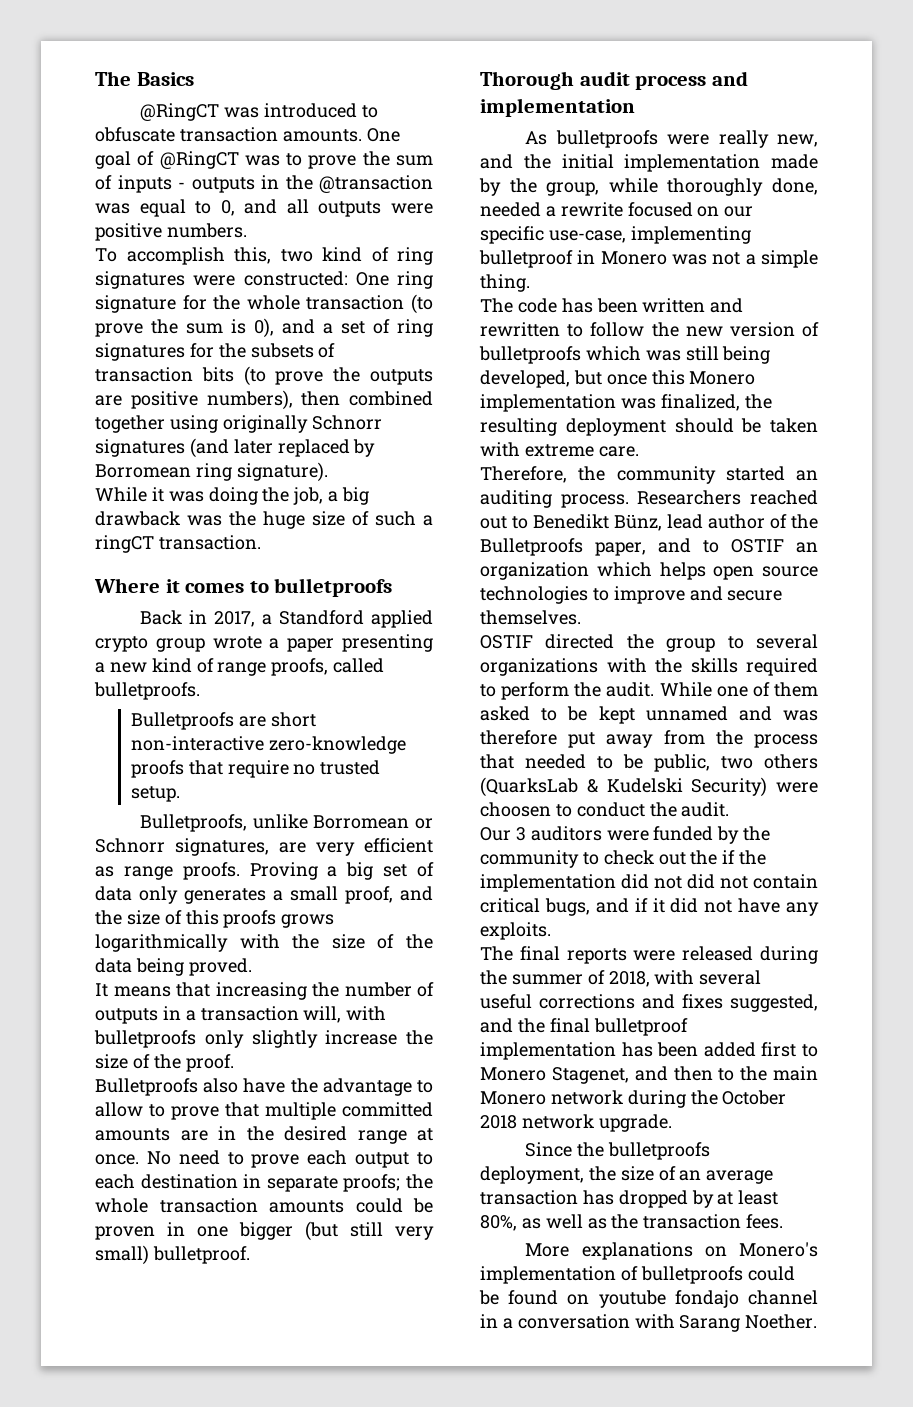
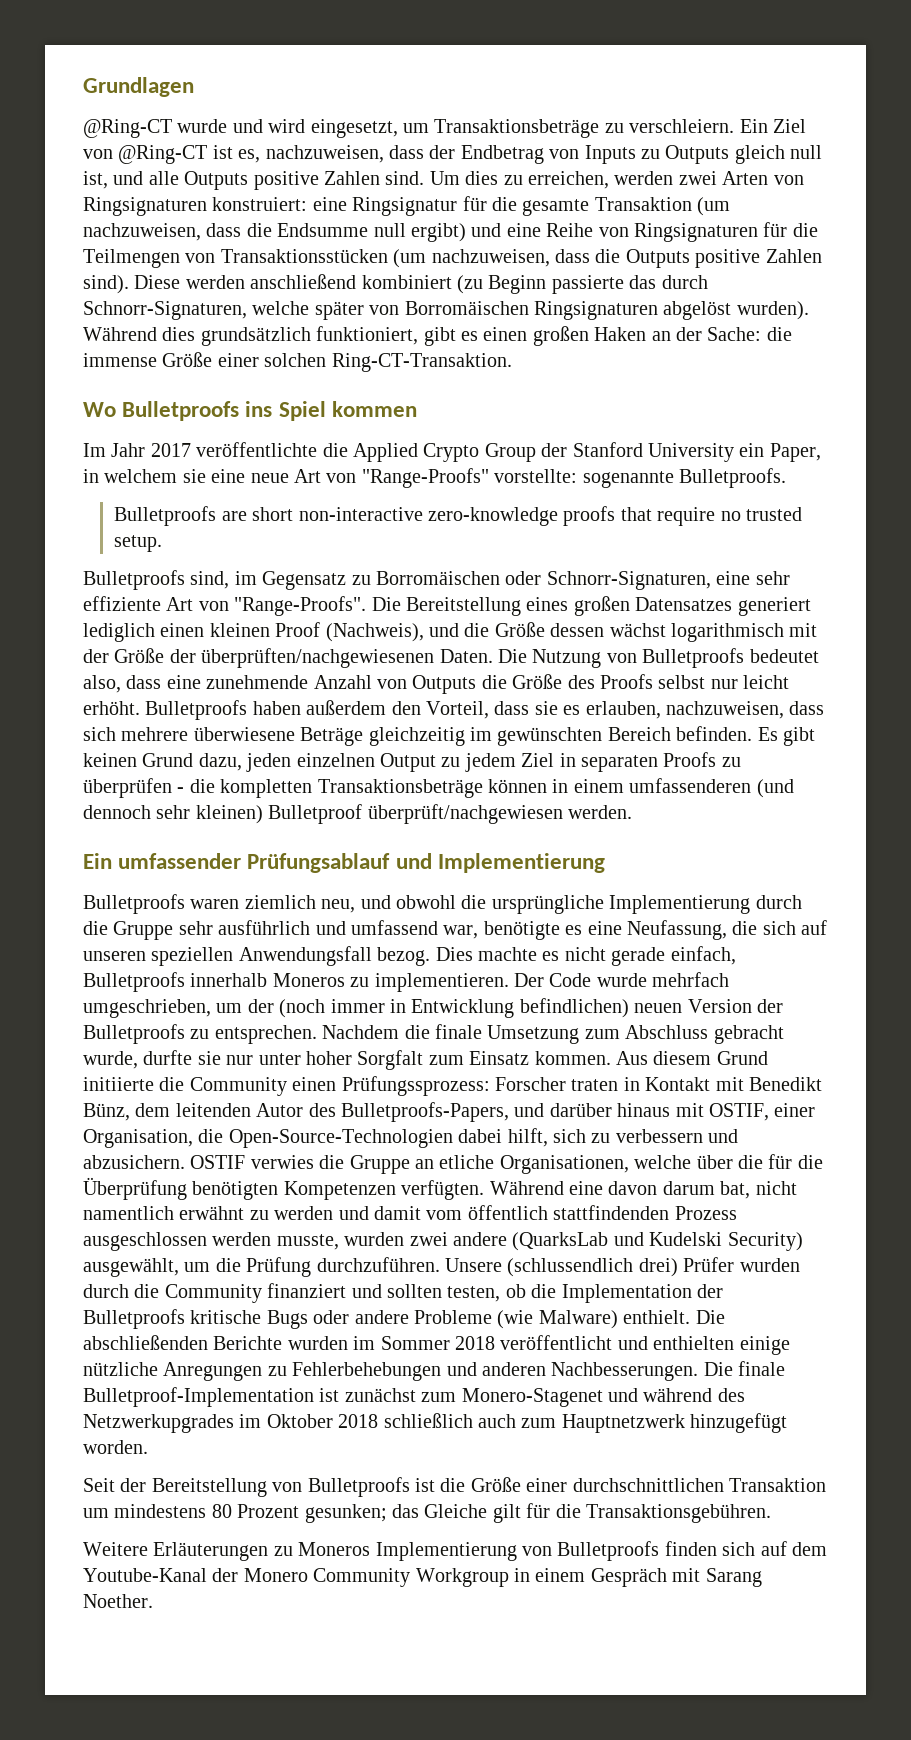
- The Basics
- @RingCT was introduced to obfuscate transaction amounts. One goal of @RingCT was to prove the sum of inputs - outputs in the @transaction was equal to 0, and all outputs were positive numbers.
- To accomplish this, two kind of ring signatures were constructed: One ring signature for the whole transaction (to prove the sum is 0), and a set of ring signatures for the subsets of transaction bits (to prove the outputs are positive numbers), then combined together using originally Schnorr signatures (and later replaced by Borromean ring signature).
- While it was doing the job, a big drawback was the huge size of such a ringCT transaction.
- Where it comes to bulletproofs
- Back in 2017, a Standford applied crypto group wrote a paper presenting a new kind of range proofs, called bulletproofs.
+ Grundlagen
+ @Ring-CT wurde und wird eingesetzt, um Transaktionsbeträge zu verschleiern. Ein Ziel von @Ring-CT ist es, nachzuweisen, dass der Endbetrag von Inputs zu Outputs gleich null ist, und alle Outputs positive Zahlen sind. Um dies zu erreichen, werden zwei Arten von Ringsignaturen konstruiert: eine Ringsignatur für die gesamte Transaktion (um nachzuweisen, dass die Endsumme null ergibt) und eine Reihe von Ringsignaturen für die Teilmengen von Transaktionsstücken (um nachzuweisen, dass die Outputs positive Zahlen sind). Diese werden anschließend kombiniert (zu Beginn passierte das durch Schnorr-Signaturen, welche später von Borromäischen Ringsignaturen abgelöst wurden). Während dies grundsätzlich funktioniert, gibt es einen großen Haken an der Sache: die immense Größe einer solchen Ring-CT-Transaktion.
+ Wo Bulletproofs ins Spiel kommen
+ Im Jahr 2017 veröffentlichte die Applied Crypto Group der Stanford University ein Paper, in welchem sie eine neue Art von "Range-Proofs" vorstellte: sogenannte Bulletproofs.
- Bulletproofs, unlike Borromean or Schnorr signatures, are very efficient as range proofs. Proving a big set of data only generates a small proof, and the size of this proofs grows logarithmically with the size of the data being proved.
- It means that increasing the number of outputs in a transaction will, with bulletproofs only slightly increase the size of the proof.
- Bulletproofs also have the advantage to allow to prove that multiple committed amounts are in the desired range at once. No need to prove each output to each destination in separate proofs; the whole transaction amounts could be proven in one bigger (but still very small) bulletproof.
- Thorough audit process and implementation
- As bulletproofs were really new, and the initial implementation made by the group, while thoroughly done, needed a rewrite focused on our specific use-case, implementing bulletproof in Monero was not a simple thing.
- The code has been written and rewritten to follow the new version of bulletproofs which was still being developed, but once this Monero implementation was finalized, the resulting deployment should be taken with extreme care.
- Therefore, the community started an auditing process. Researchers reached out to Benedikt Bünz, lead author of the Bulletproofs paper, and to OSTIF an organization which helps open source technologies to improve and secure themselves.
- OSTIF directed the group to several organizations with the skills required to perform the audit. While one of them asked to be kept unnamed and was therefore put away from the process that needed to be public, two others (QuarksLab & Kudelski Security) were choosen to conduct the audit.
- Our 3 auditors were funded by the community to check out the if the implementation did not did not contain critical bugs, and if it did not have any exploits.
- The final reports were released during the summer of 2018, with several useful corrections and fixes suggested, and the final bulletproof implementation has been added first to Monero Stagenet, and then to the main Monero network during the October 2018 network upgrade.
- Since the bulletproofs deployment, the size of an average transaction has dropped by at least 80%, as well as the transaction fees.
- More explanations on Monero's implementation of bulletproofs could be found on youtube fondajo channel in a conversation with Sarang Noether.
+ Bulletproofs sind, im Gegensatz zu Borromäischen oder Schnorr-Signaturen, eine sehr effiziente Art von "Range-Proofs". Die Bereitstellung eines großen Datensatzes generiert lediglich einen kleinen Proof (Nachweis), und die Größe dessen wächst logarithmisch mit der Größe der überprüften/nachgewiesenen Daten. Die Nutzung von Bulletproofs bedeutet also, dass eine zunehmende Anzahl von Outputs die Größe des Proofs selbst nur leicht erhöht. Bulletproofs haben außerdem den Vorteil, dass sie es erlauben, nachzuweisen, dass sich mehrere überwiesene Beträge gleichzeitig im gewünschten Bereich befinden. Es gibt keinen Grund dazu, jeden einzelnen Output zu jedem Ziel in separaten Proofs zu überprüfen - die kompletten Transaktionsbeträge können in einem umfassenderen (und dennoch sehr kleinen) Bulletproof überprüft/nachgewiesen werden.
+ Ein umfassender Prüfungsablauf und Implementierung
+ Bulletproofs waren ziemlich neu, und obwohl die ursprüngliche Implementierung durch die Gruppe sehr ausführlich und umfassend war, benötigte es eine Neufassung, die sich auf unseren speziellen Anwendungsfall bezog. Dies machte es nicht gerade einfach, Bulletproofs innerhalb Moneros zu implementieren. Der Code wurde mehrfach umgeschrieben, um der (noch immer in Entwicklung befindlichen) neuen Version der Bulletproofs zu entsprechen. Nachdem die finale Umsetzung zum Abschluss gebracht wurde, durfte sie nur unter hoher Sorgfalt zum Einsatz kommen. Aus diesem Grund initiierte die Community einen Prüfungssprozess: Forscher traten in Kontakt mit Benedikt Bünz, dem leitenden Autor des Bulletproofs-Papers, und darüber hinaus mit OSTIF, einer Organisation, die Open-Source-Technologien dabei hilft, sich zu verbessern und abzusichern. OSTIF verwies die Gruppe an etliche Organisationen, welche über die für die Überprüfung benötigten Kompetenzen verfügten. Während eine davon darum bat, nicht namentlich erwähnt zu werden und damit vom öffentlich stattfindenden Prozess ausgeschlossen werden musste, wurden zwei andere (QuarksLab und Kudelski Security) ausgewählt, um die Prüfung durchzuführen. Unsere (schlussendlich drei) Prüfer wurden durch die Community finanziert und sollten testen, ob die Implementation der Bulletproofs kritische Bugs oder andere Probleme (wie Malware) enthielt. Die abschließenden Berichte wurden im Sommer 2018 veröffentlicht und enthielten einige nützliche Anregungen zu Fehlerbehebungen und anderen Nachbesserungen. Die finale Bulletproof-Implementation ist zunächst zum Monero-Stagenet und während des Netzwerkupgrades im Oktober 2018 schließlich auch zum Hauptnetzwerk hinzugefügt worden.
+ Seit der Bereitstellung von Bulletproofs ist die Größe einer durchschnittlichen Transaktion um mindestens 80 Prozent gesunken; das Gleiche gilt für die Transaktionsgebühren.
+ Weitere Erläuterungen zu Moneros Implementierung von Bulletproofs finden sich auf dem Youtube-Kanal der Monero Community Workgroup in einem Gespräch mit Sarang Noether.

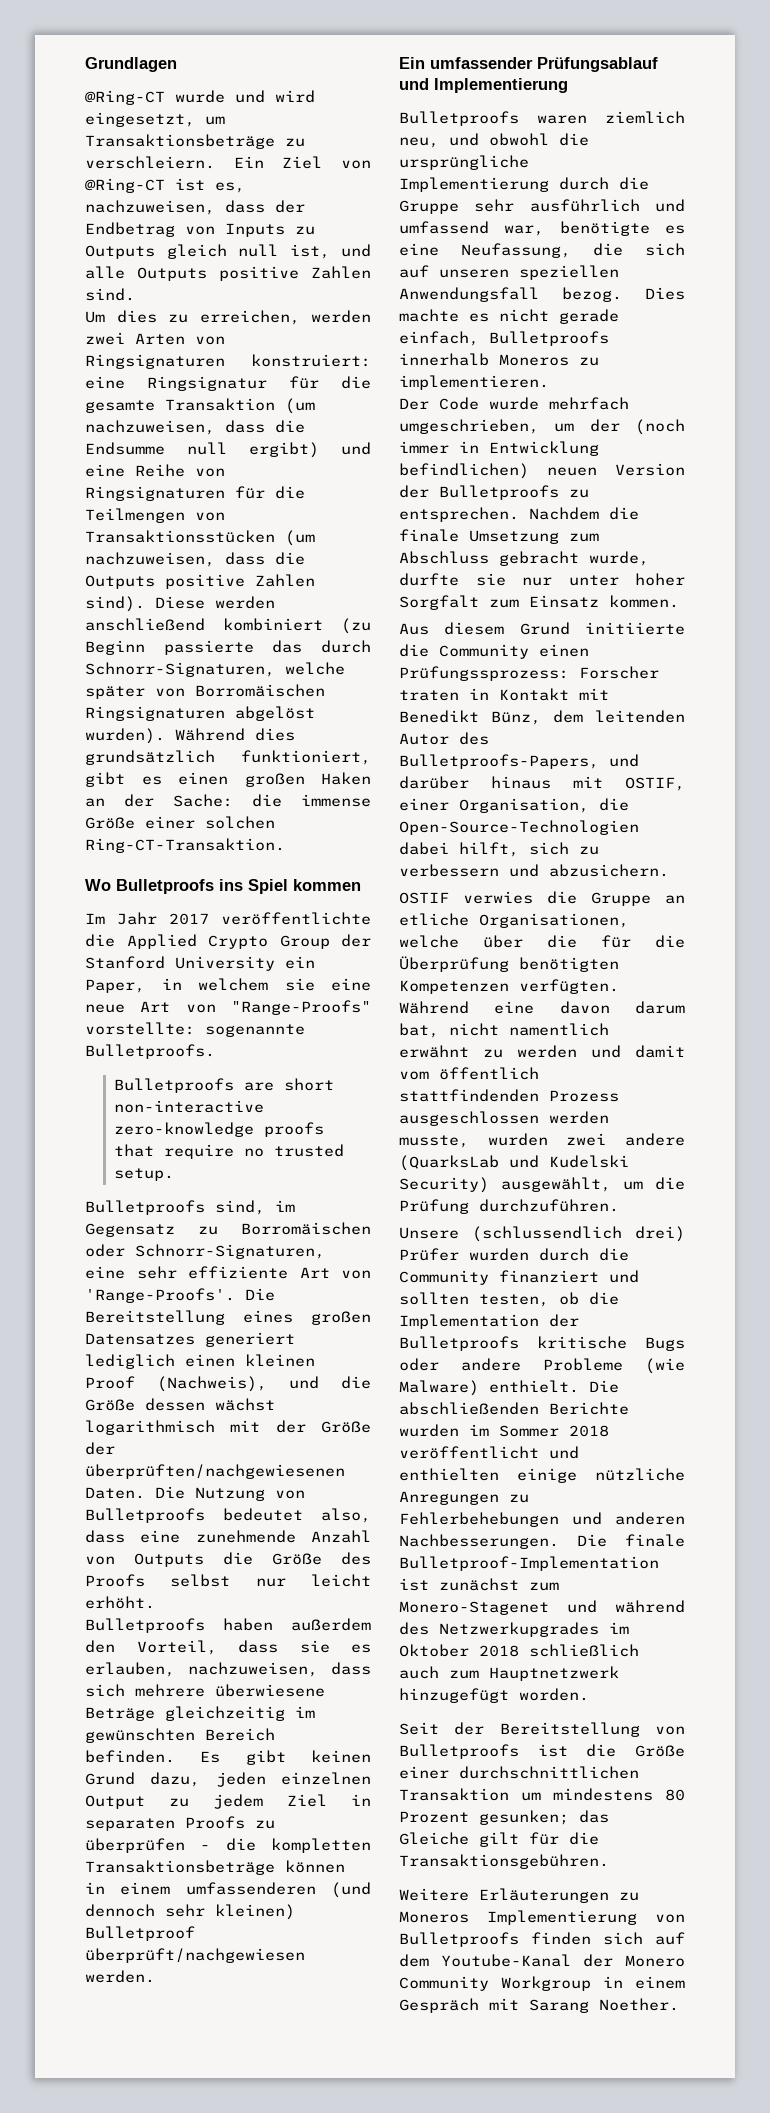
- Ein Ziel von @Ring-CT ist es, nachzuweisen, dass der Endbetrag von Inputs zu Outputs gleich null ist, und alle Outputs positive Zahlen sind. Um dies zu erreichen, werden zwei Arten von Ringsignaturen konstruiert:
+ Ein Ziel von @Ring-CT ist es, nachzuweisen, dass der Endbetrag von Inputs zu Outputs gleich null ist, und alle Outputs positive Zahlen sind.
+ Um dies zu erreichen, werden zwei Arten von Ringsignaturen konstruiert:
- Bulletproofs sind, im Gegensatz zu Borromäischen oder Schnorr-Signaturen, eine sehr effiziente Art von "Range-Proofs".
+ Bulletproofs sind, im Gegensatz zu Borromäischen oder Schnorr-Signaturen, eine sehr effiziente Art von 'Range-Proofs'.
- Die Nutzung von Bulletproofs bedeutet also, dass eine zunehmende Anzahl von Outputs die Größe des Proofs selbst nur leicht erhöht. Bulletproofs haben außerdem den Vorteil, dass sie es erlauben, nachzuweisen, dass sich mehrere überwiesene Beträge gleichzeitig im gewünschten Bereich befinden.
+ Die Nutzung von Bulletproofs bedeutet also, dass eine zunehmende Anzahl von Outputs die Größe des Proofs selbst nur leicht erhöht.
+ Bulletproofs haben außerdem den Vorteil, dass sie es erlauben, nachzuweisen, dass sich mehrere überwiesene Beträge gleichzeitig im gewünschten Bereich befinden.
- Dies machte es nicht gerade einfach, Bulletproofs innerhalb Moneros zu implementieren. Der Code wurde mehrfach umgeschrieben, um der (noch immer in Entwicklung befindlichen) neuen Version der Bulletproofs zu entsprechen.
+ Dies machte es nicht gerade einfach, Bulletproofs innerhalb Moneros zu implementieren.
+ Der Code wurde mehrfach umgeschrieben, um der (noch immer in Entwicklung befindlichen) neuen Version der Bulletproofs zu entsprechen.
- Nachdem die finale Umsetzung zum Abschluss gebracht wurde, durfte sie nur unter hoher Sorgfalt zum Einsatz kommen. Aus diesem Grund initiierte die Community einen Prüfungssprozess:
+ Nachdem die finale Umsetzung zum Abschluss gebracht wurde, durfte sie nur unter hoher Sorgfalt zum Einsatz kommen.
+ Aus diesem Grund initiierte die Community einen Prüfungssprozess:
- Forscher traten in Kontakt mit Benedikt Bünz, dem leitenden Autor des Bulletproofs-Papers, und darüber hinaus mit OSTIF, einer Organisation, die Open-Source-Technologien dabei hilft, sich zu verbessern und abzusichern. OSTIF verwies die Gruppe an etliche Organisationen, welche über die für die Überprüfung benötigten Kompetenzen verfügten.
+ Forscher traten in Kontakt mit Benedikt Bünz, dem leitenden Autor des Bulletproofs-Papers, und darüber hinaus mit OSTIF, einer Organisation, die Open-Source-Technologien dabei hilft, sich zu verbessern und abzusichern.
+ OSTIF verwies die Gruppe an etliche Organisationen, welche über die für die Überprüfung benötigten Kompetenzen verfügten.
- Während eine davon darum bat, nicht namentlich erwähnt zu werden und damit vom öffentlich stattfindenden Prozess ausgeschlossen werden musste, wurden zwei andere (QuarksLab und Kudelski Security) ausgewählt, um die Prüfung durchzuführen. Unsere (schlussendlich drei) Prüfer wurden durch die Community finanziert und sollten testen, ob die Implementation der Bulletproofs kritische Bugs oder andere Probleme (wie Malware) enthielt.
+ Während eine davon darum bat, nicht namentlich erwähnt zu werden und damit vom öffentlich stattfindenden Prozess ausgeschlossen werden musste, wurden zwei andere (QuarksLab und Kudelski Security) ausgewählt, um die Prüfung durchzuführen.
+ Unsere (schlussendlich drei) Prüfer wurden durch die Community finanziert und sollten testen, ob die Implementation der Bulletproofs kritische Bugs oder andere Probleme (wie Malware) enthielt.

